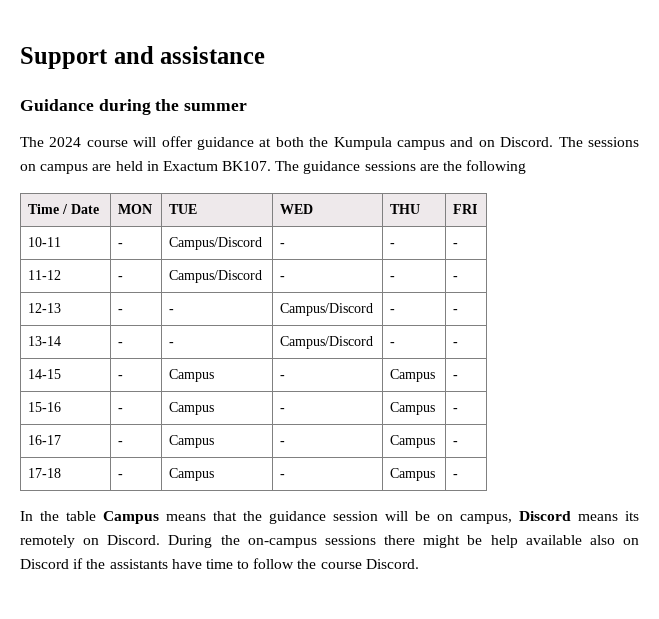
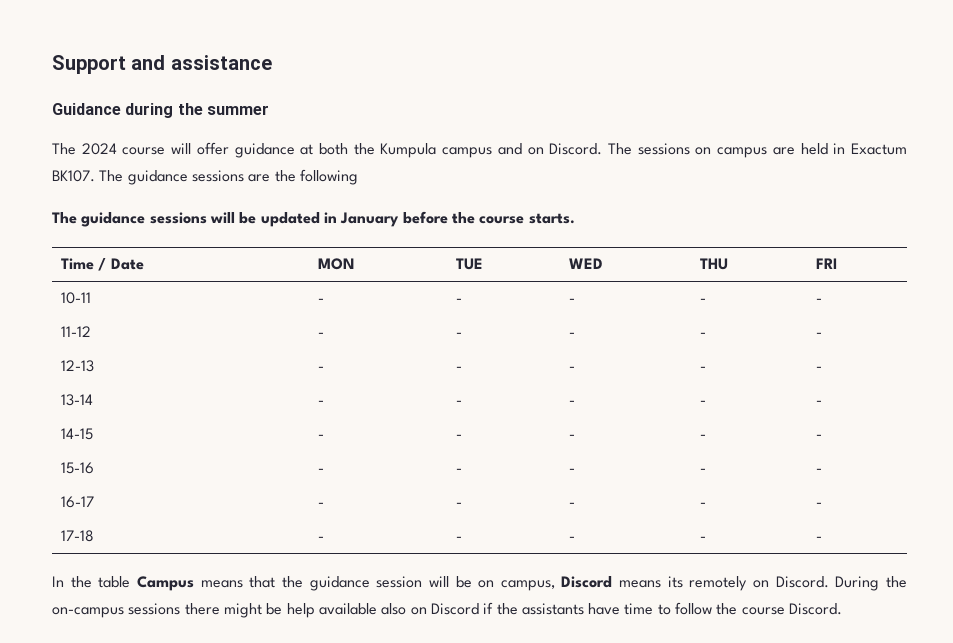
+ The guidance sessions will be updated in January before the course starts.
- 10-11 | - | Campus/Discord | - | - | -
+ 10-11 | - | - | - | - | -
- 11-12 | - | Campus/Discord | - | - | -
+ 11-12 | - | - | - | - | -
- 12-13 | - | - | Campus/Discord | - | -
+ 12-13 | - | - | - | - | -
- 13-14 | - | - | Campus/Discord | - | -
+ 13-14 | - | - | - | - | -
- 14-15 | - | Campus | - | Campus | -
+ 14-15 | - | - | - | - | -
- 15-16 | - | Campus | - | Campus | -
+ 15-16 | - | - | - | - | -
- 16-17 | - | Campus | - | Campus | -
+ 16-17 | - | - | - | - | -
- 17-18 | - | Campus | - | Campus | -
+ 17-18 | - | - | - | - | -

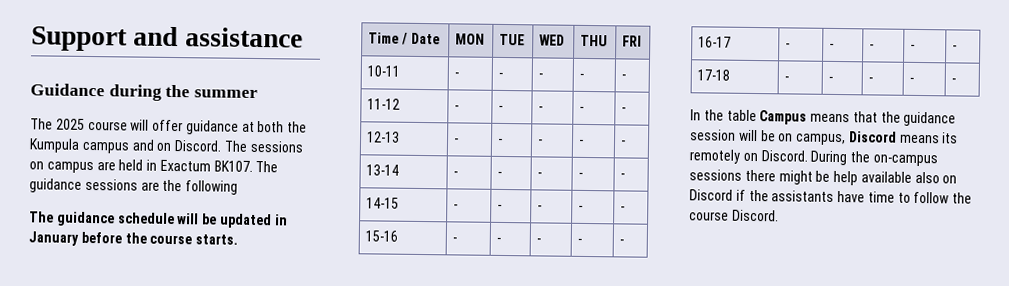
- The 2024 course will offer guidance at both the Kumpula campus and on Discord.
+ The 2025 course will offer guidance at both the Kumpula campus and on Discord.
- The guidance sessions will be updated in January before the course starts.
+ The guidance schedule will be updated in January before the course starts.

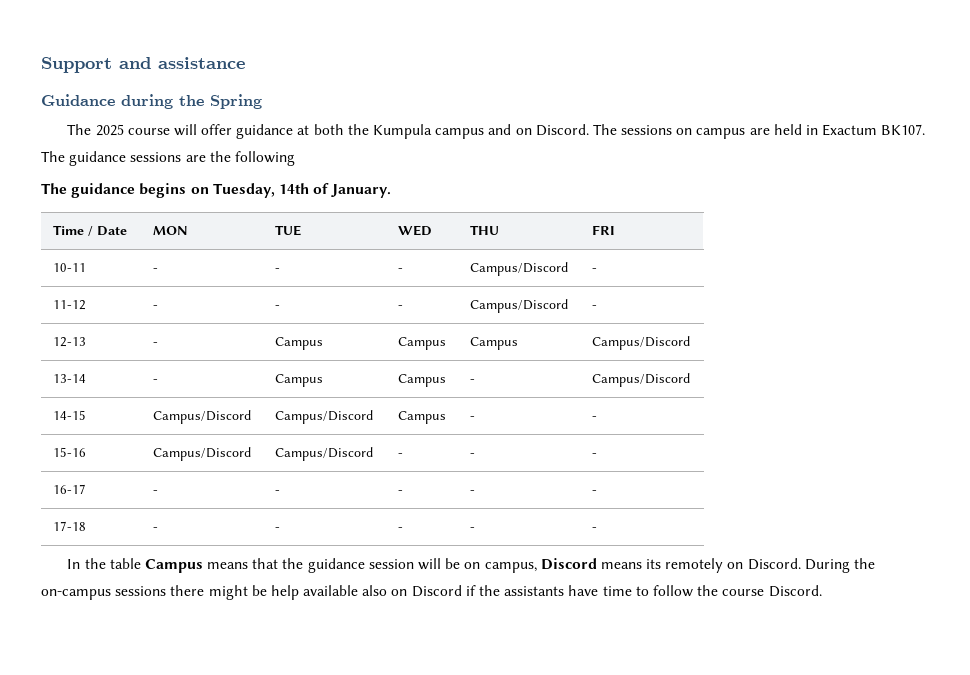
- Guidance during the summer
+ Guidance during the Spring
- The guidance schedule will be updated in January before the course starts.
+ The guidance begins on Tuesday, 14th of January.
- 10-11 | - | - | - | - | -
+ 10-11 | - | - | - | Campus/Discord | -
- 11-12 | - | - | - | - | -
+ 11-12 | - | - | - | Campus/Discord | -
- 12-13 | - | - | - | - | -
+ 12-13 | - | Campus | Campus | Campus | Campus/Discord
- 13-14 | - | - | - | - | -
+ 13-14 | - | Campus | Campus | - | Campus/Discord
- 14-15 | - | - | - | - | -
+ 14-15 | Campus/Discord | Campus/Discord | Campus | - | -
- 15-16 | - | - | - | - | -
+ 15-16 | Campus/Discord | Campus/Discord | - | - | -

